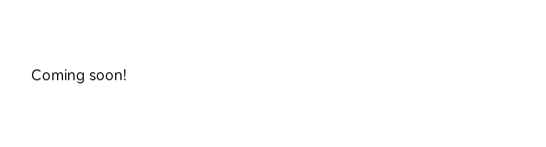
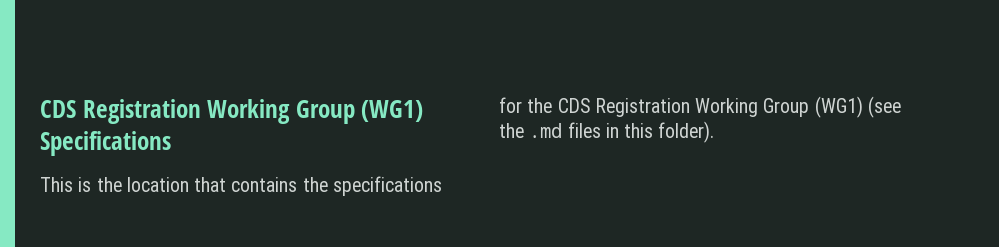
- Coming soon!
+ CDS Registration Working Group (WG1) Specifications
+ This is the location that contains the specifications for the CDS Registration Working Group (WG1) (see the .md files in this folder).

